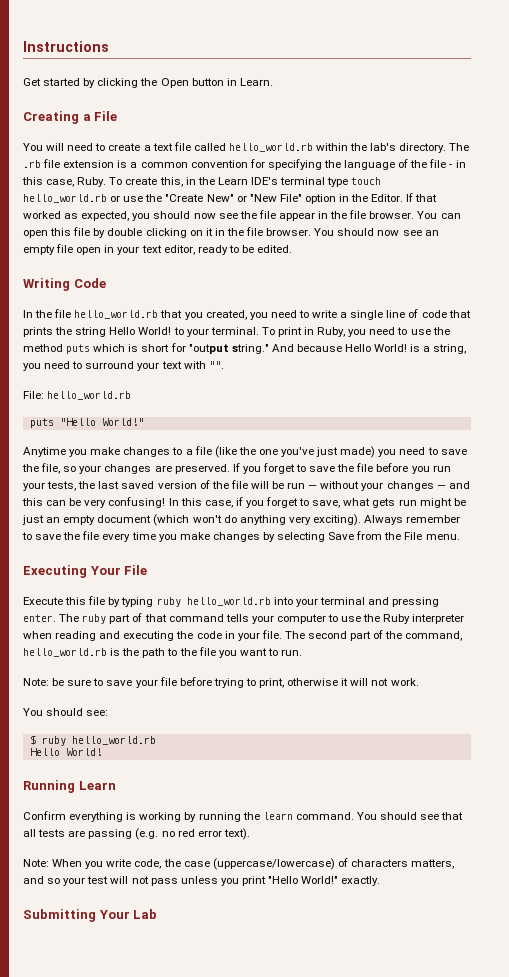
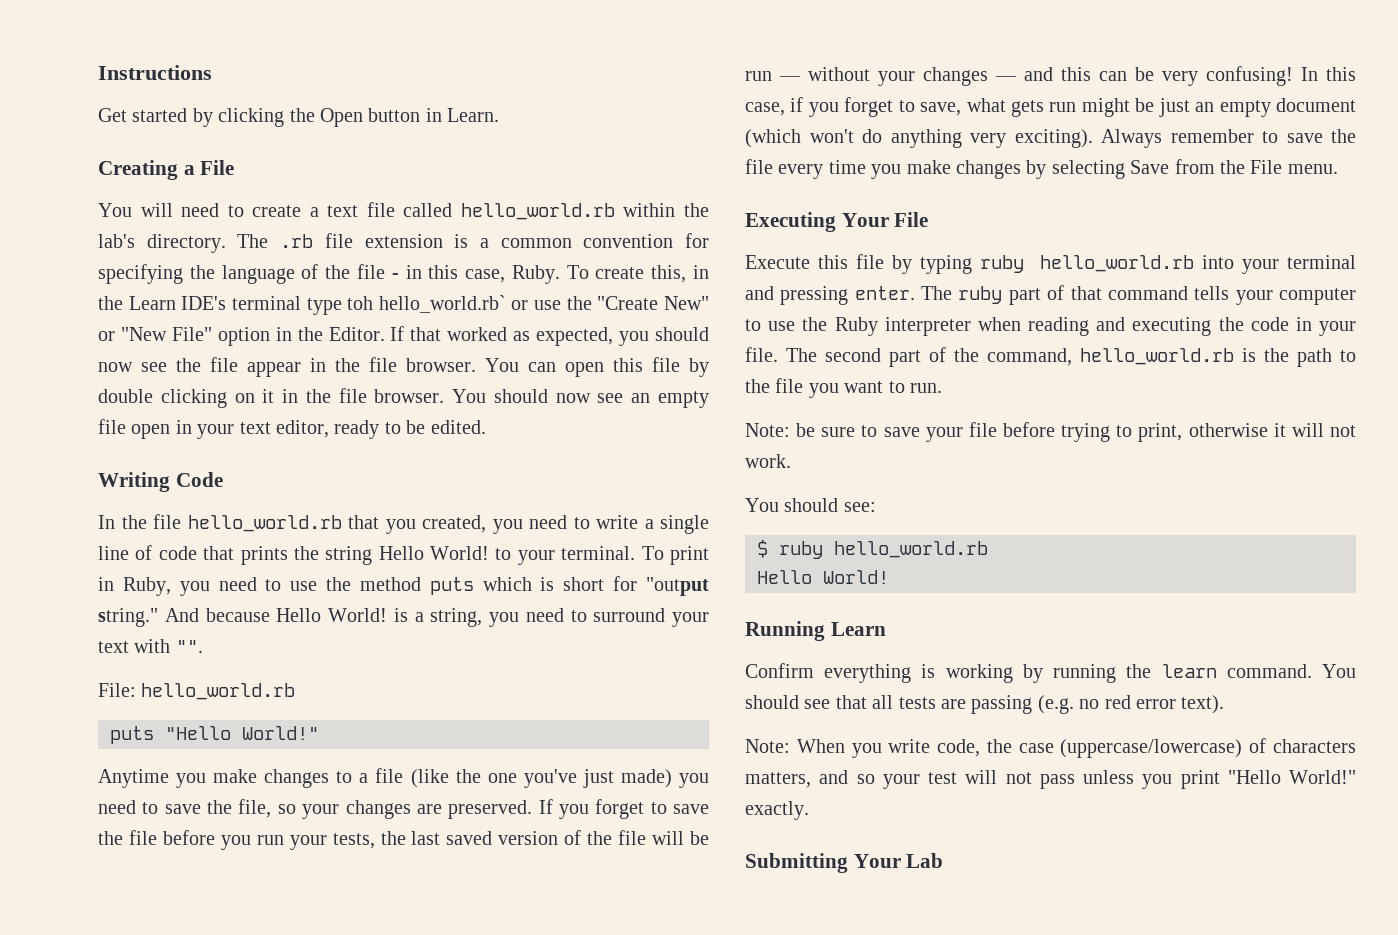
- To create this, in the Learn IDE's terminal type touch hello_world.rb or use the "Create New" or "New File" option in the Editor.
+ To create this, in the Learn IDE's terminal type toh hello_world.rb` or use the "Create New" or "New File" option in the Editor.

